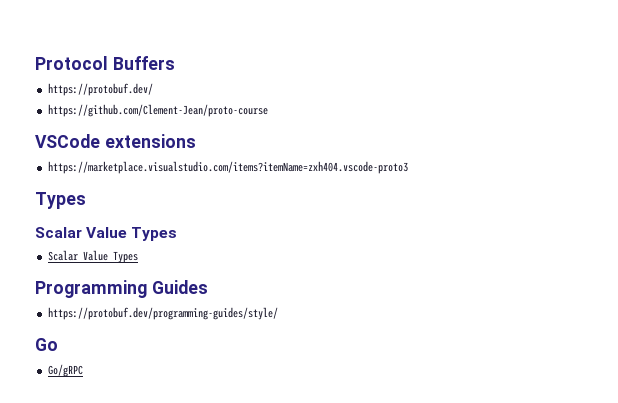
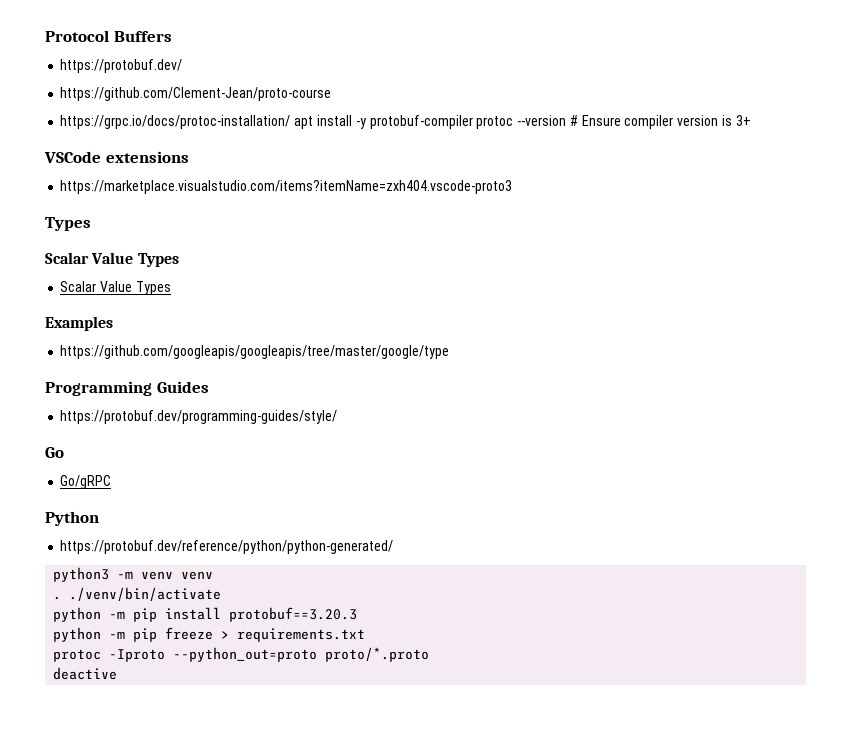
+ https://grpc.io/docs/protoc-installation/ apt install -y protobuf-compiler protoc --version # Ensure compiler version is 3+
+ Examples
+ https://github.com/googleapis/googleapis/tree/master/google/type
+ Python
+ https://protobuf.dev/reference/python/python-generated/
+ python3 -m venv venv
+ . ./venv/bin/activate
+ python -m pip install protobuf==3.20.3
+ python -m pip freeze > requirements.txt
+ protoc -Iproto --python_out=proto proto/*.proto
+ deactive

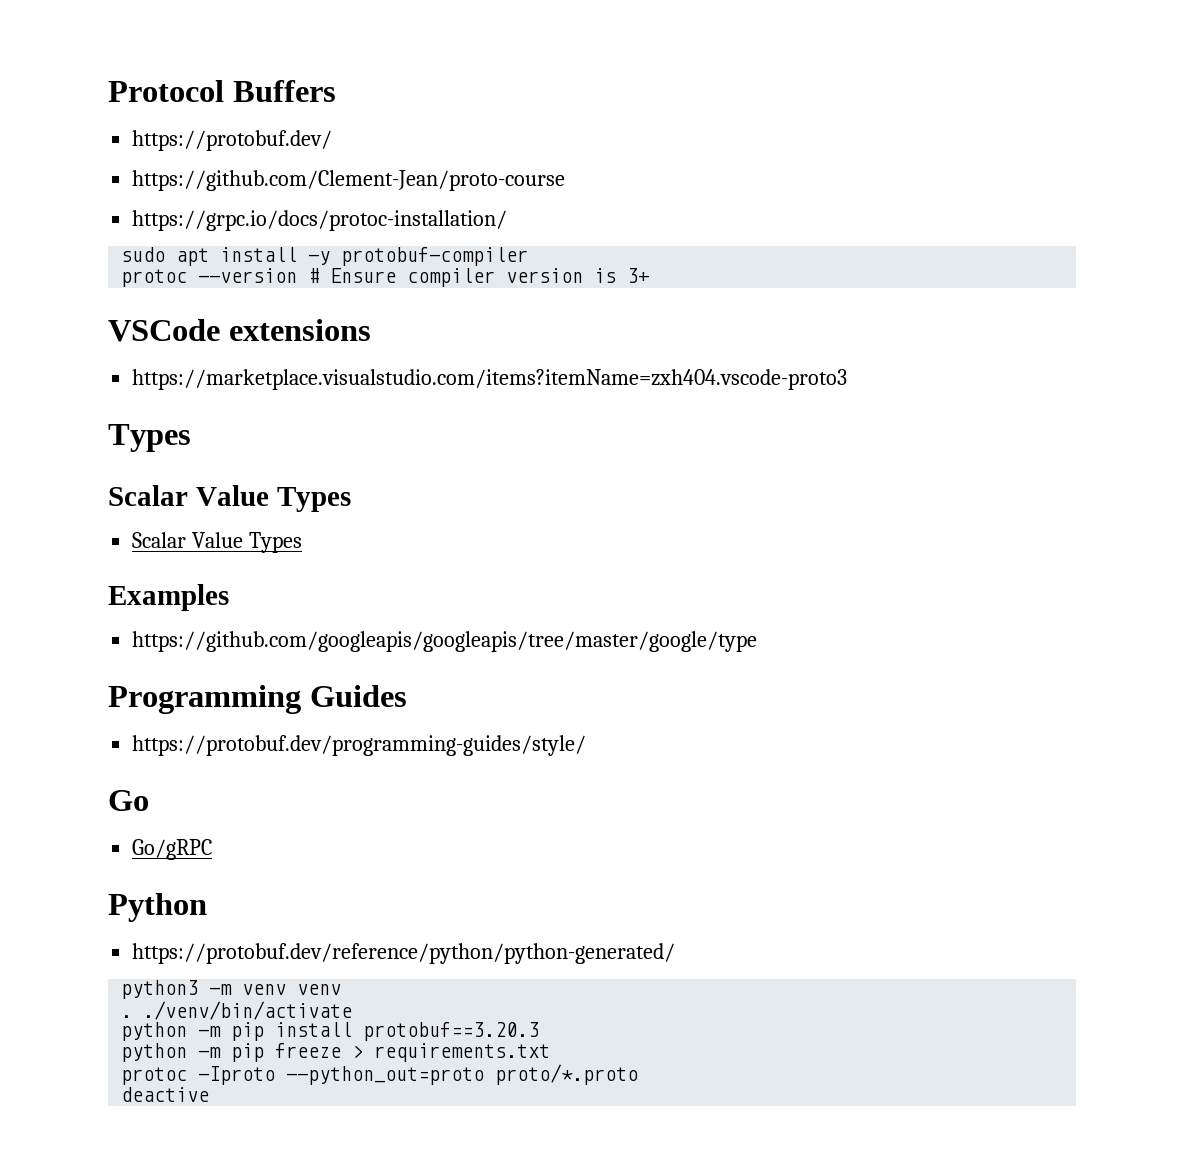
- https://grpc.io/docs/protoc-installation/ apt install -y protobuf-compiler protoc --version # Ensure compiler version is 3+
+ https://grpc.io/docs/protoc-installation/
+ sudo apt install -y protobuf-compiler
+ protoc --version # Ensure compiler version is 3+

